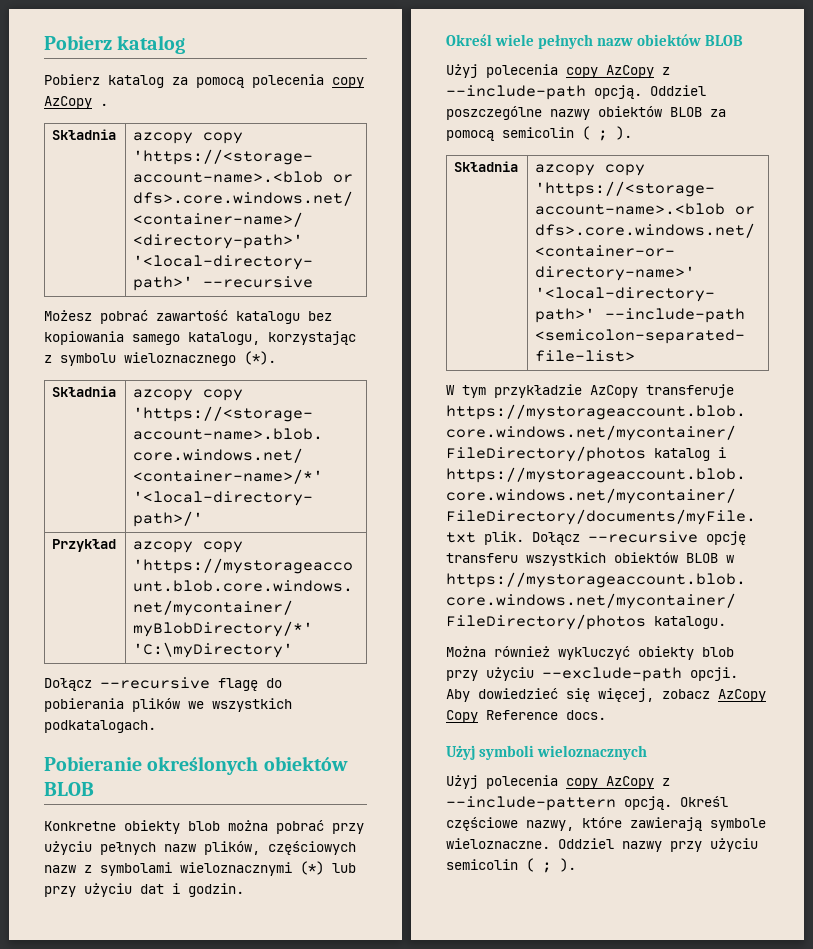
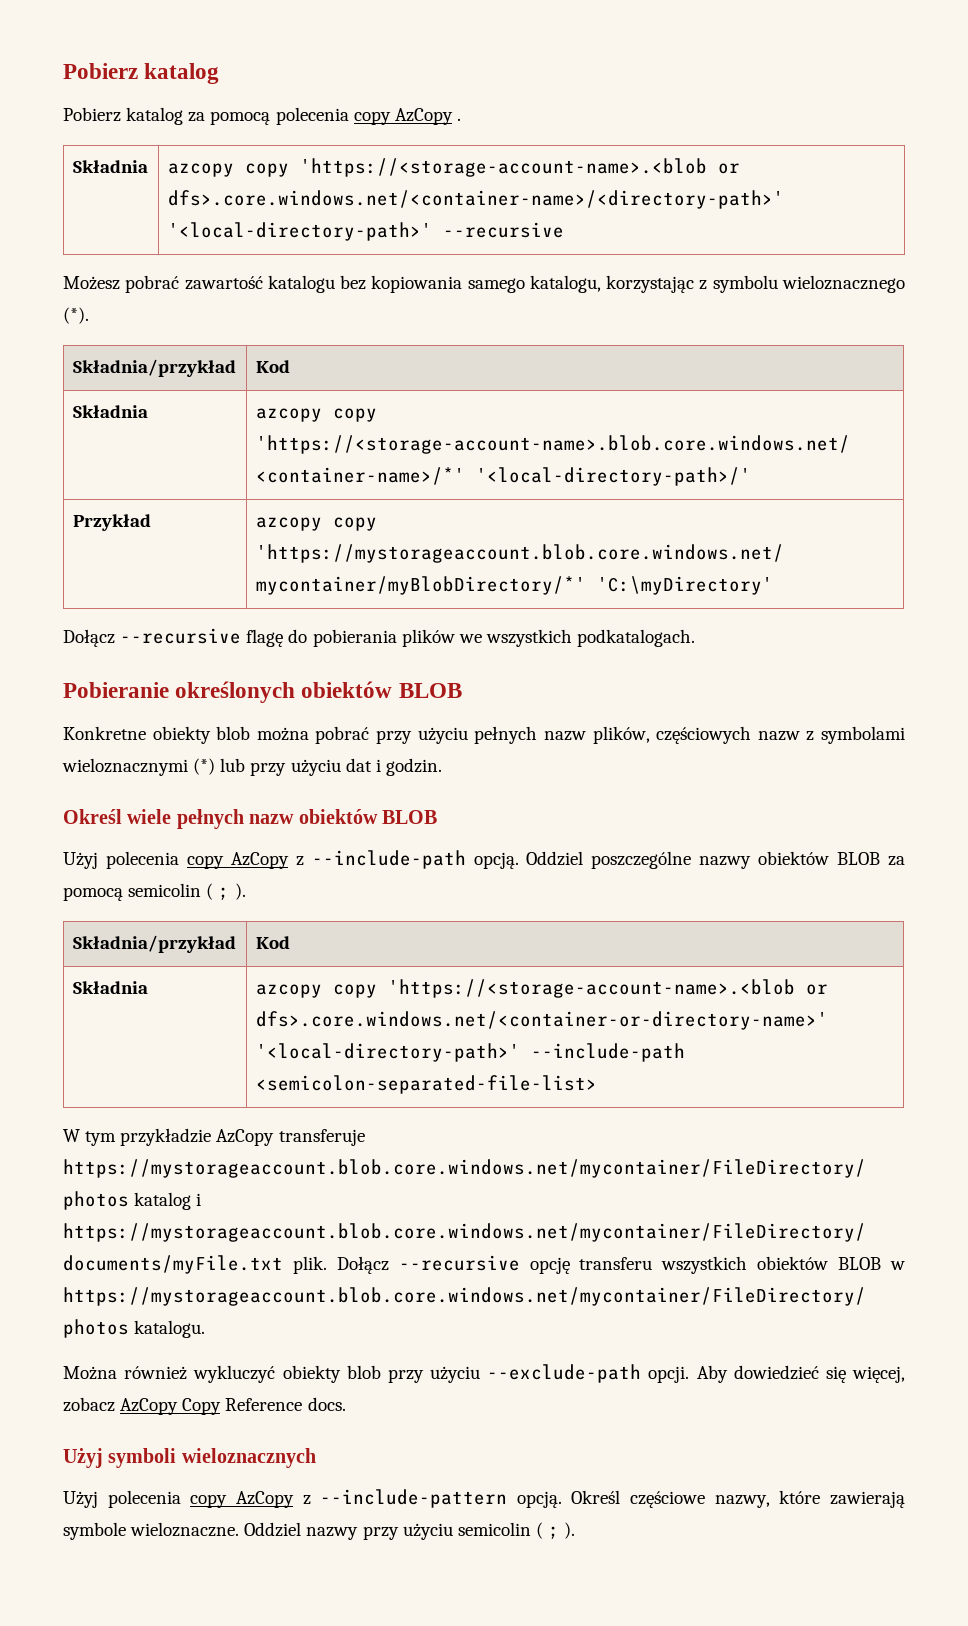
  Możesz pobrać zawartość katalogu bez kopiowania samego katalogu, korzystając z symbolu wieloznacznego (*).
+ Składnia/przykład | Kod
  Oddziel poszczególne nazwy obiektów BLOB za pomocą semicolin ( ; ).
+ Składnia/przykład | Kod

